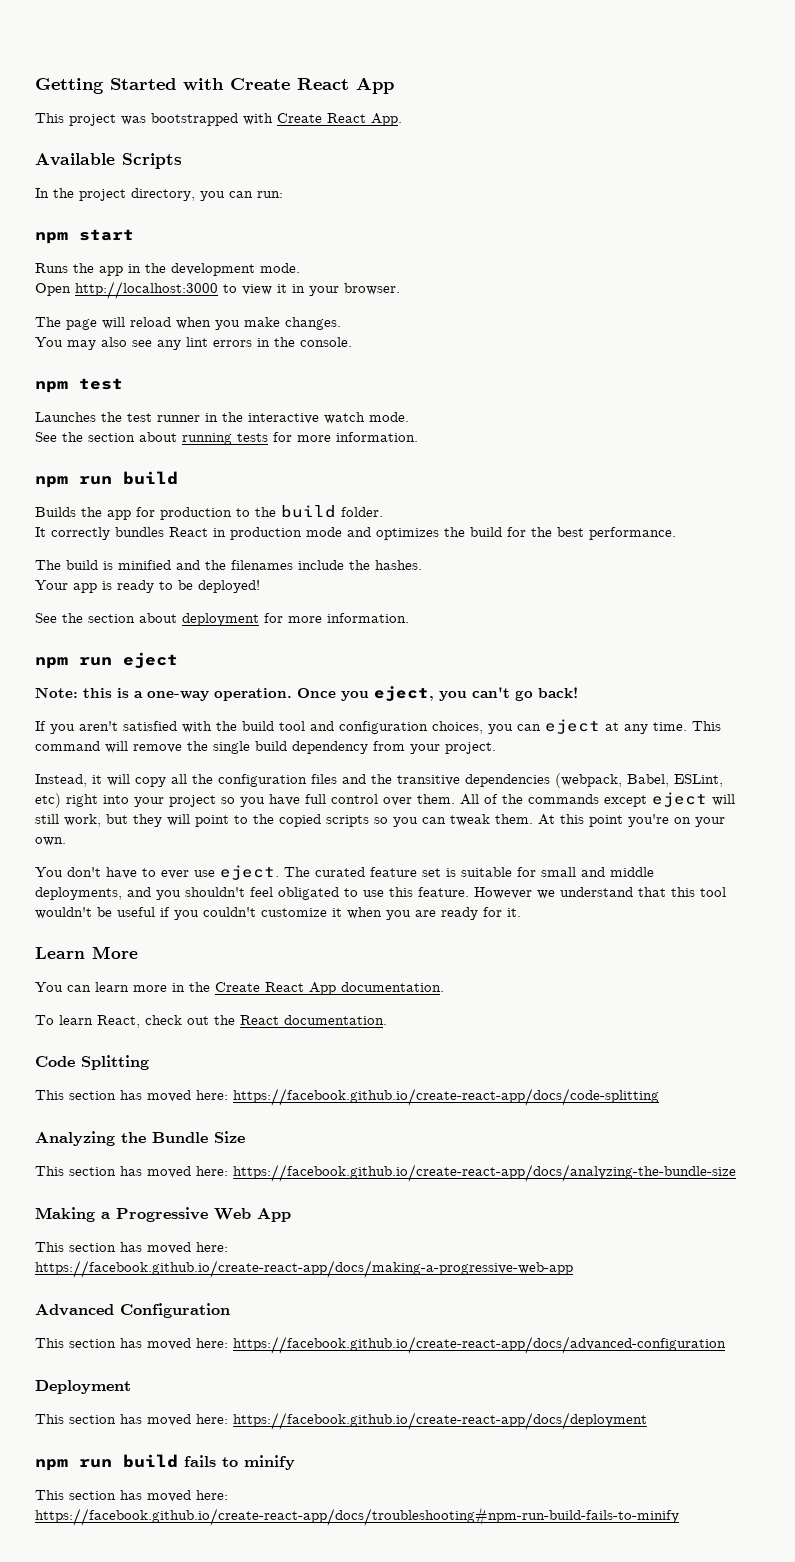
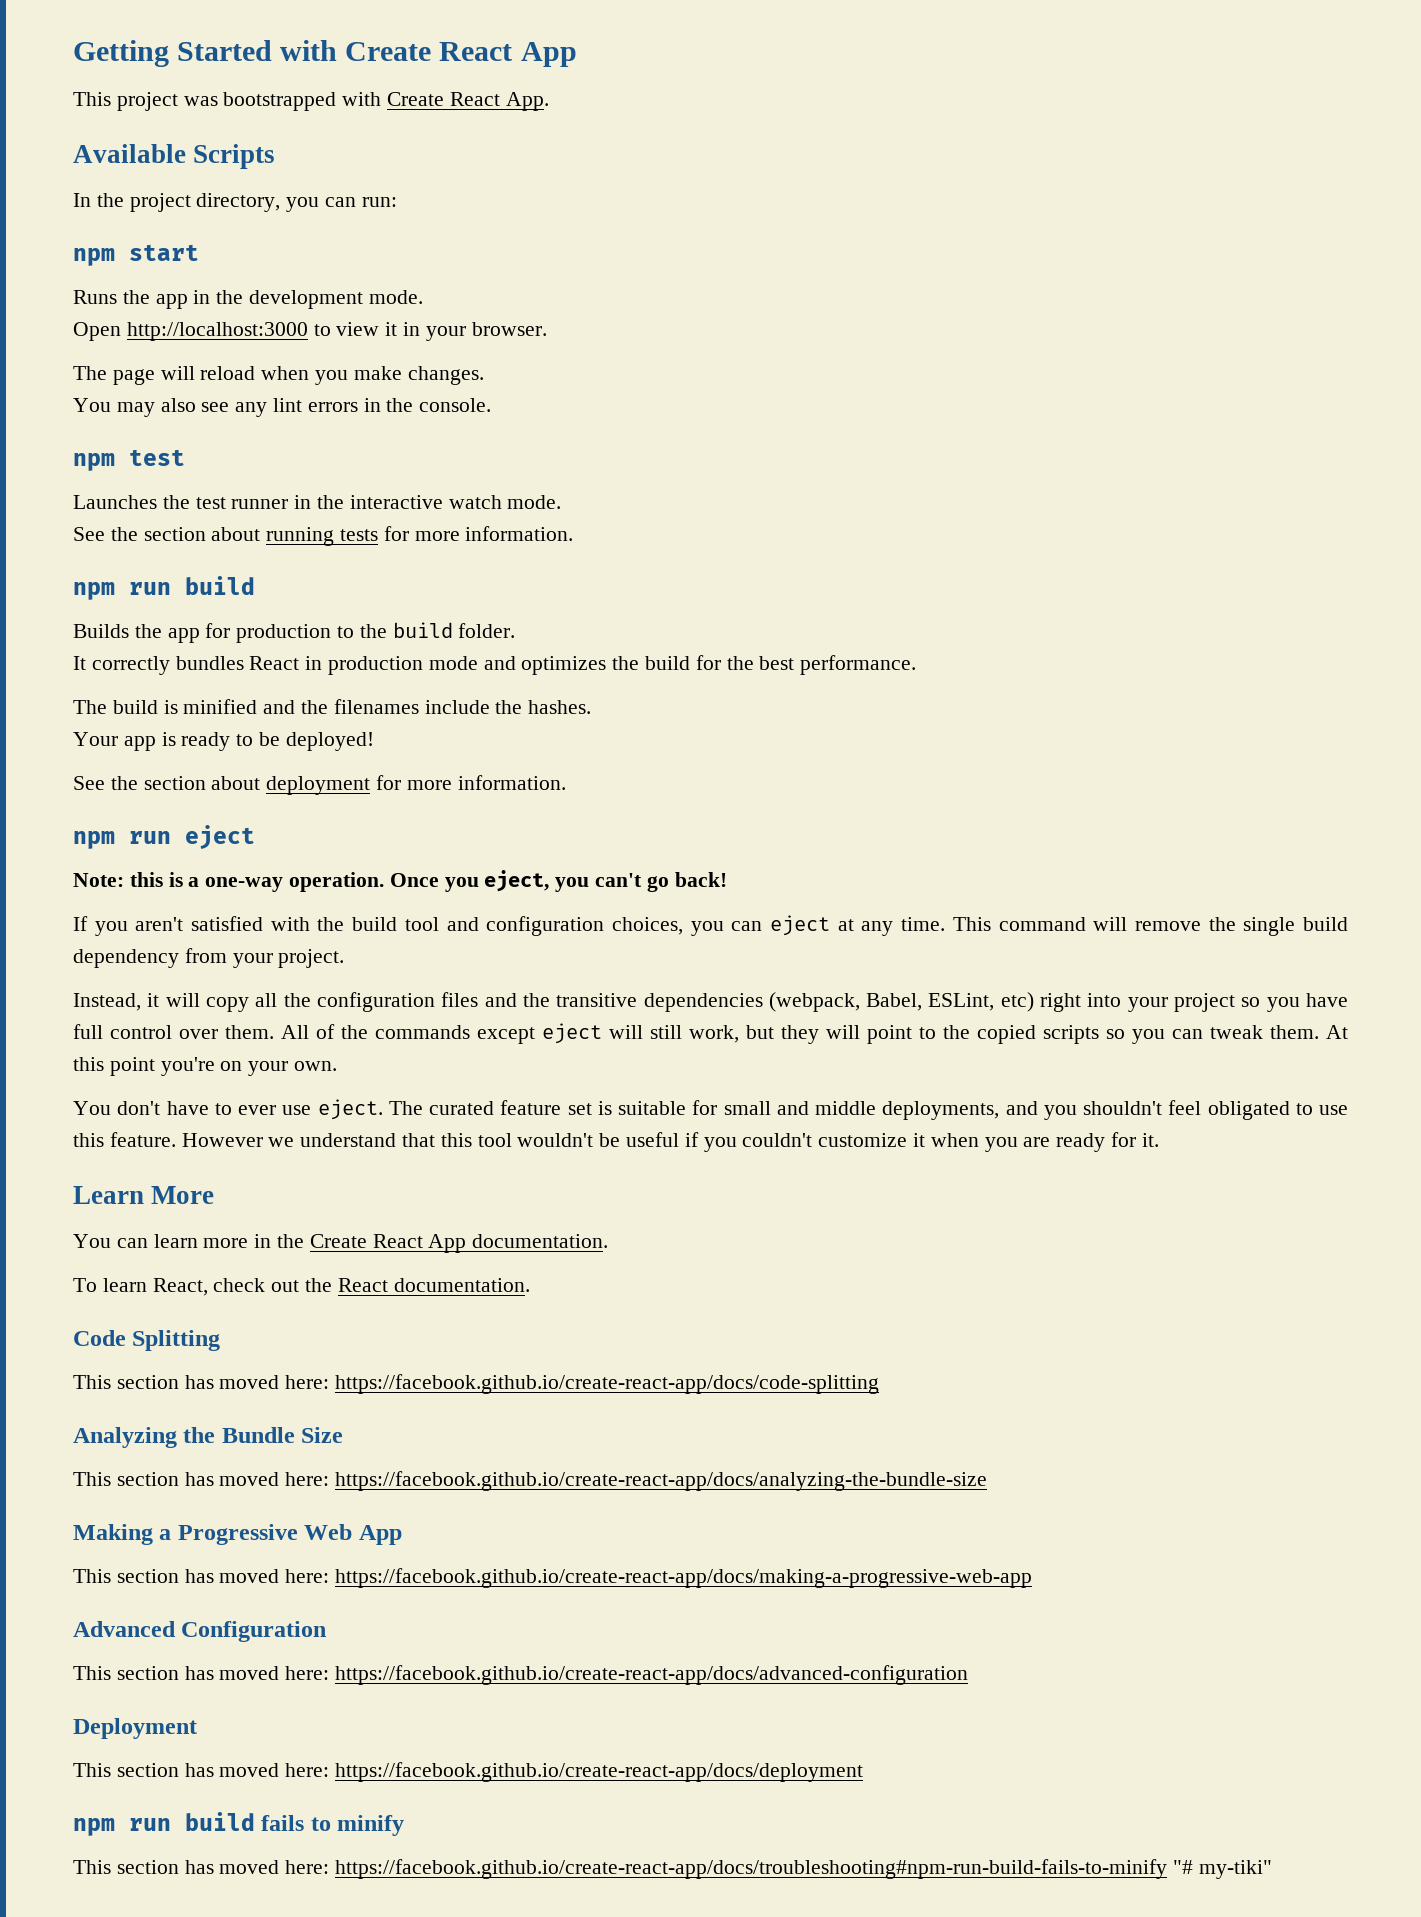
- This section has moved here: https://facebook.github.io/create-react-app/docs/troubleshooting#npm-run-build-fails-to-minify
+ This section has moved here: https://facebook.github.io/create-react-app/docs/troubleshooting#npm-run-build-fails-to-minify "# my-tiki"

